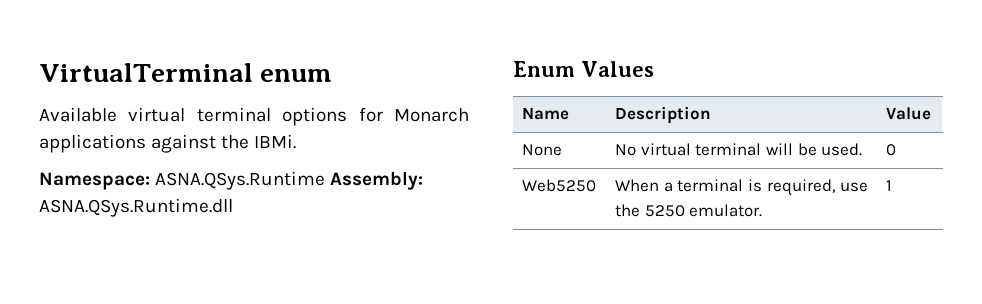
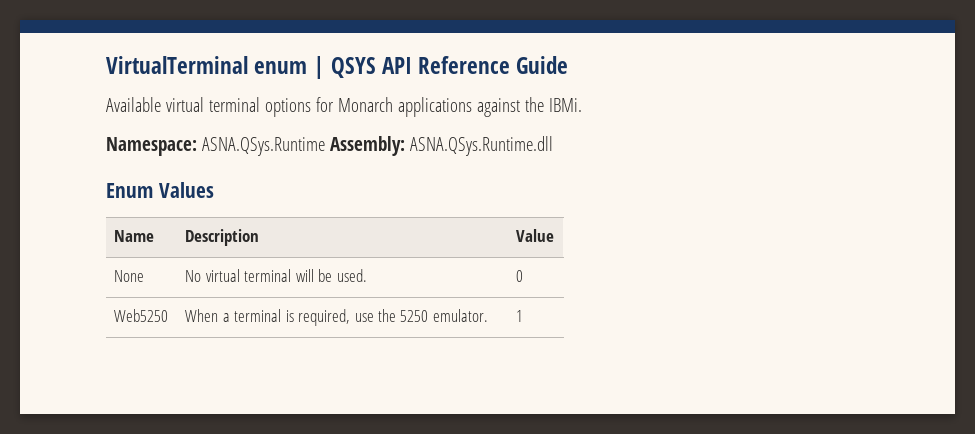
- VirtualTerminal enum
+ VirtualTerminal enum | QSYS API Reference Guide

